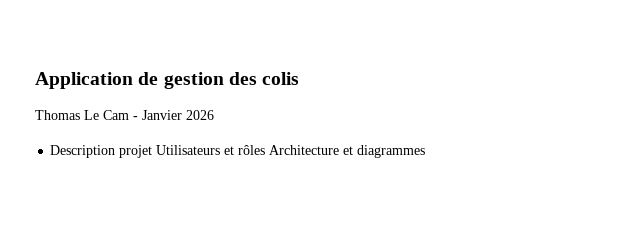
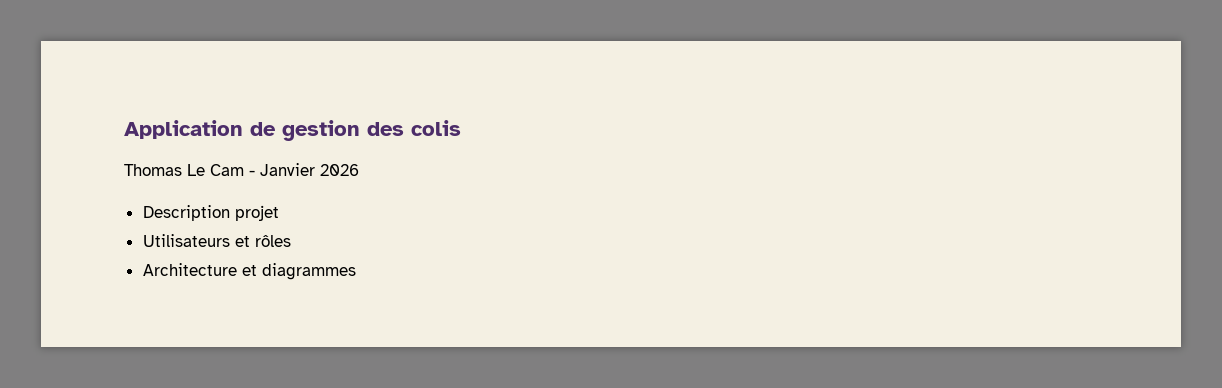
- Description projet Utilisateurs et rôles Architecture et diagrammes
+ Description projet
+ Utilisateurs et rôles
+ Architecture et diagrammes

